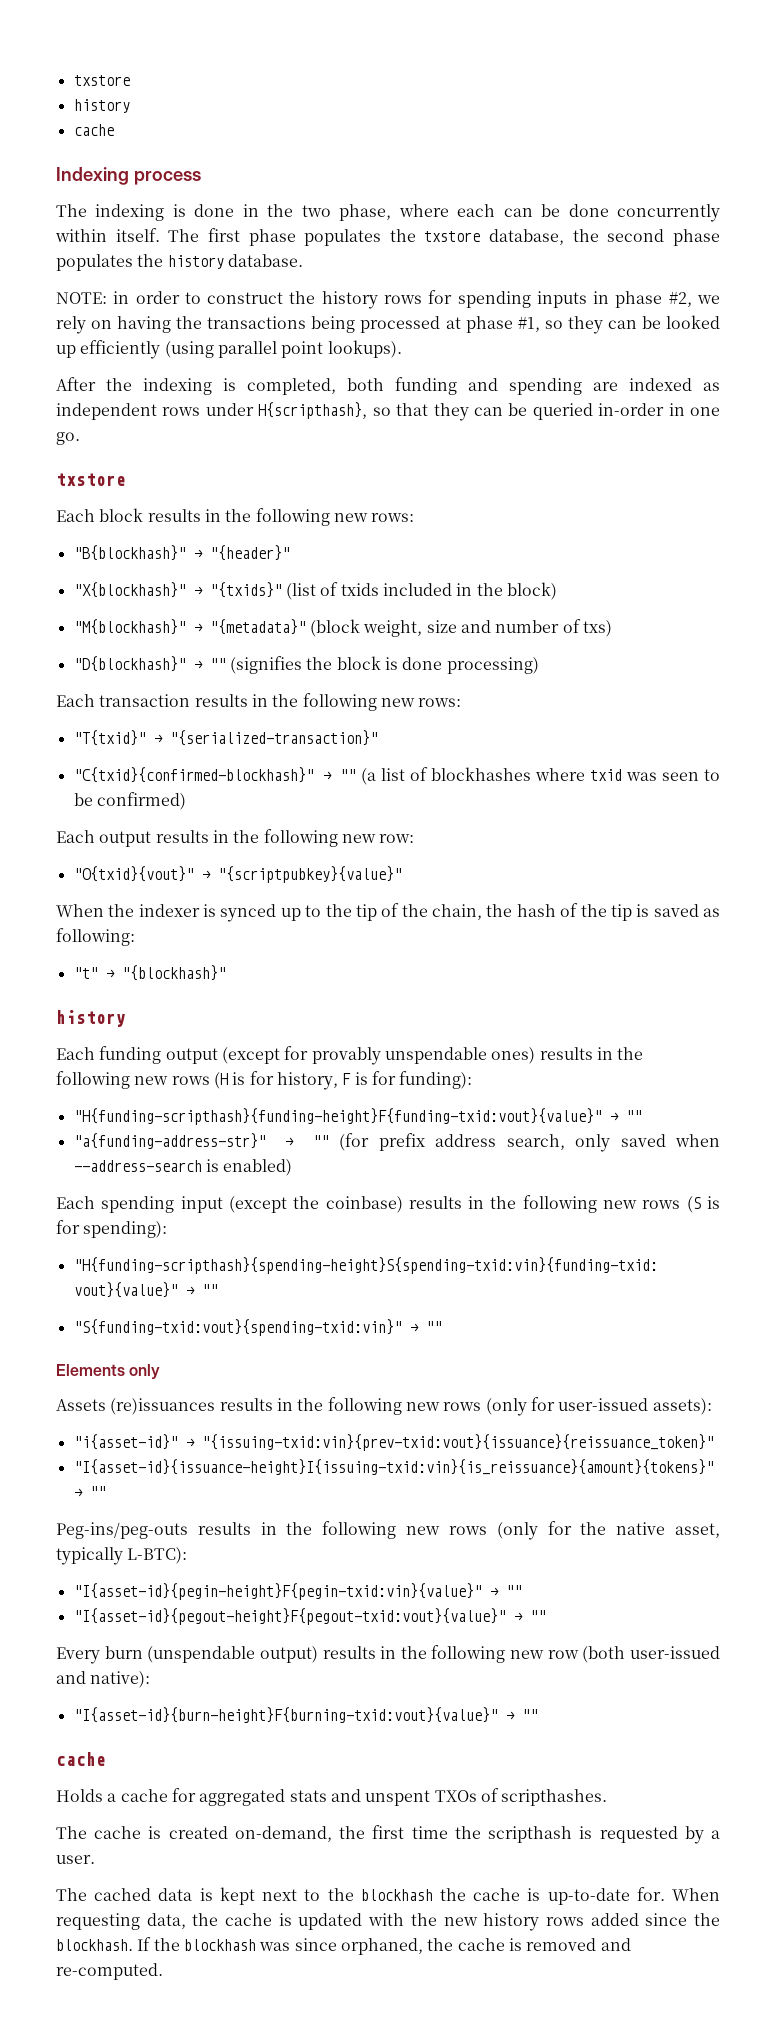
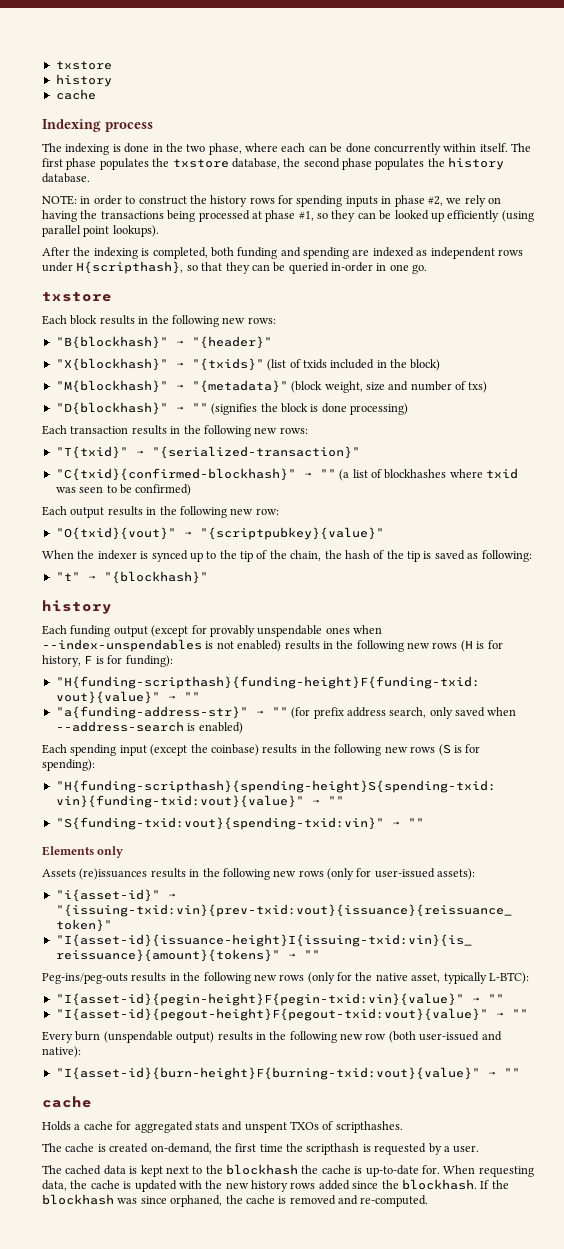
- Each funding output (except for provably unspendable ones) results in the following new rows (H is for history, F is for funding):
+ Each funding output (except for provably unspendable ones when --index-unspendables is not enabled) results in the following new rows (H is for history, F is for funding):

